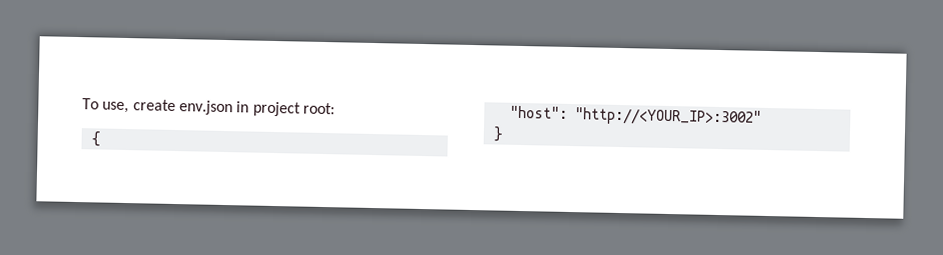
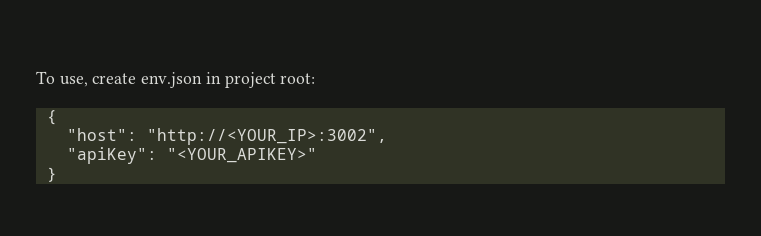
- "host": "http://<YOUR_IP>:3002"
+ "host": "http://<YOUR_IP>:3002",
+ "apiKey": "<YOUR_APIKEY>"

